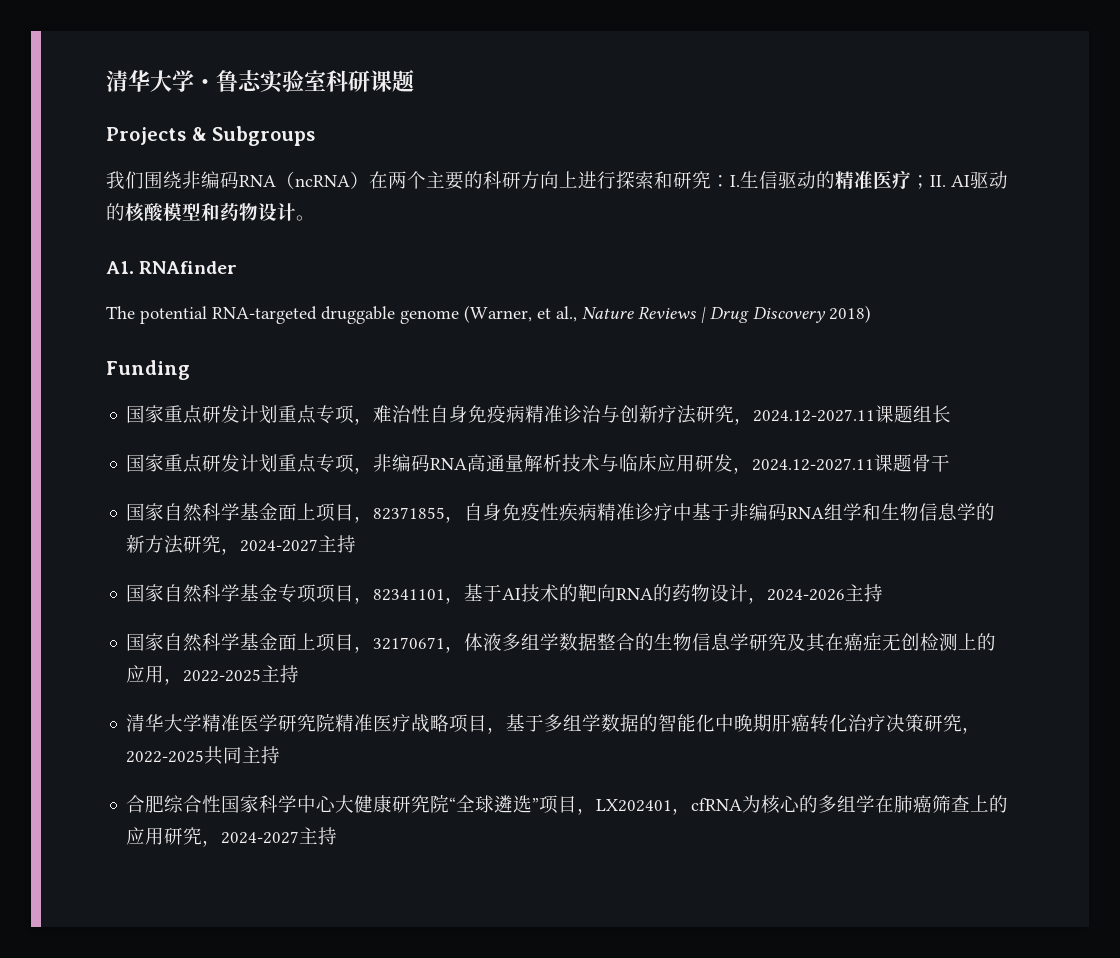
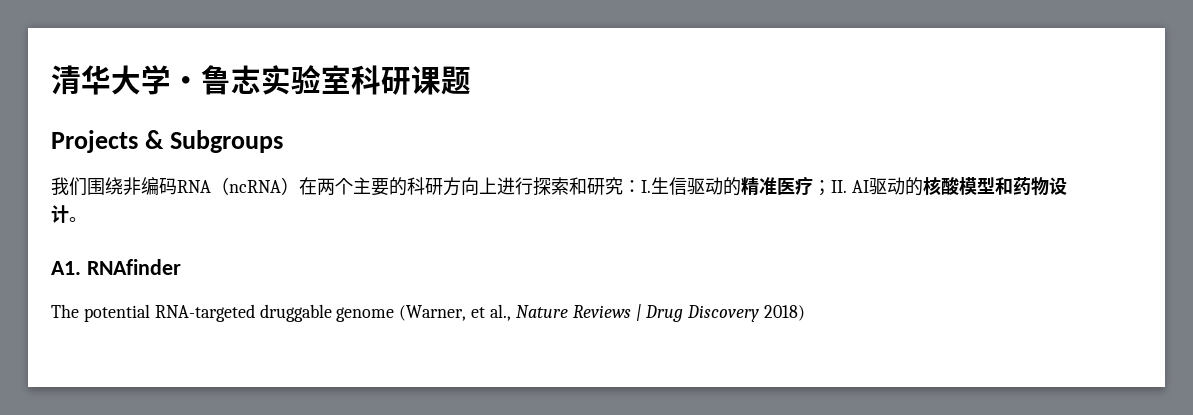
- Funding
- 国家重点研发计划重点专项，难治性自身免疫病精准诊治与创新疗法研究，2024.12-2027.11课题组长
- 国家重点研发计划重点专项，非编码RNA高通量解析技术与临床应用研发，2024.12-2027.11课题骨干
- 国家自然科学基金面上项目，82371855，自身免疫性疾病精准诊疗中基于非编码RNA组学和生物信息学的新方法研究，2024-2027主持
- 国家自然科学基金专项项目，82341101，基于AI技术的靶向RNA的药物设计，2024-2026主持
- 国家自然科学基金面上项目，32170671，体液多组学数据整合的生物信息学研究及其在癌症无创检测上的应用，2022-2025主持
- 清华大学精准医学研究院精准医疗战略项目，基于多组学数据的智能化中晚期肝癌转化治疗决策研究，2022-2025共同主持
- 合肥综合性国家科学中心大健康研究院“全球遴选”项目，LX202401，cfRNA为核心的多组学在肺癌筛查上的应用研究，2024-2027主持

